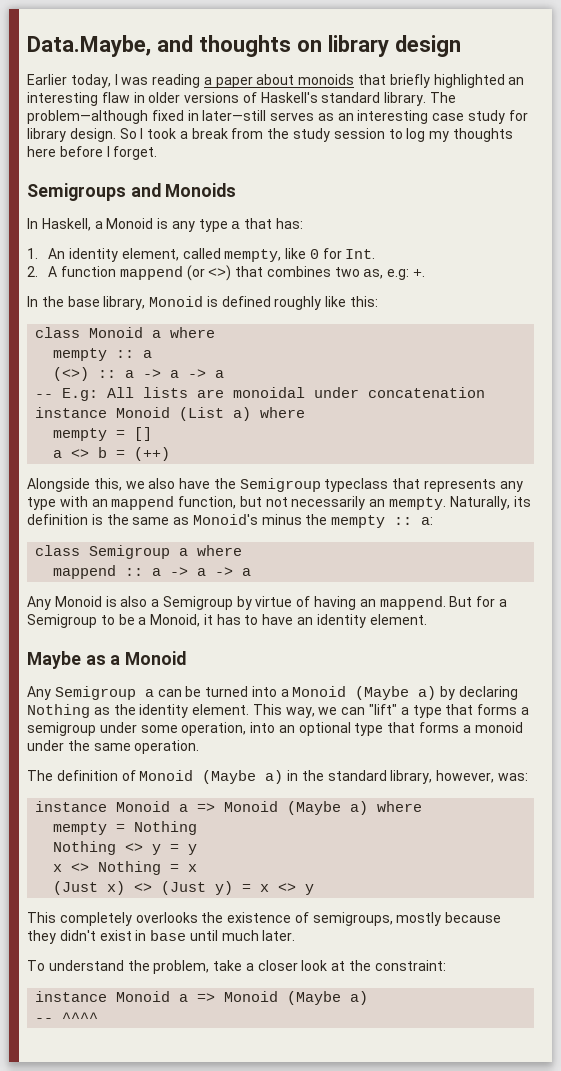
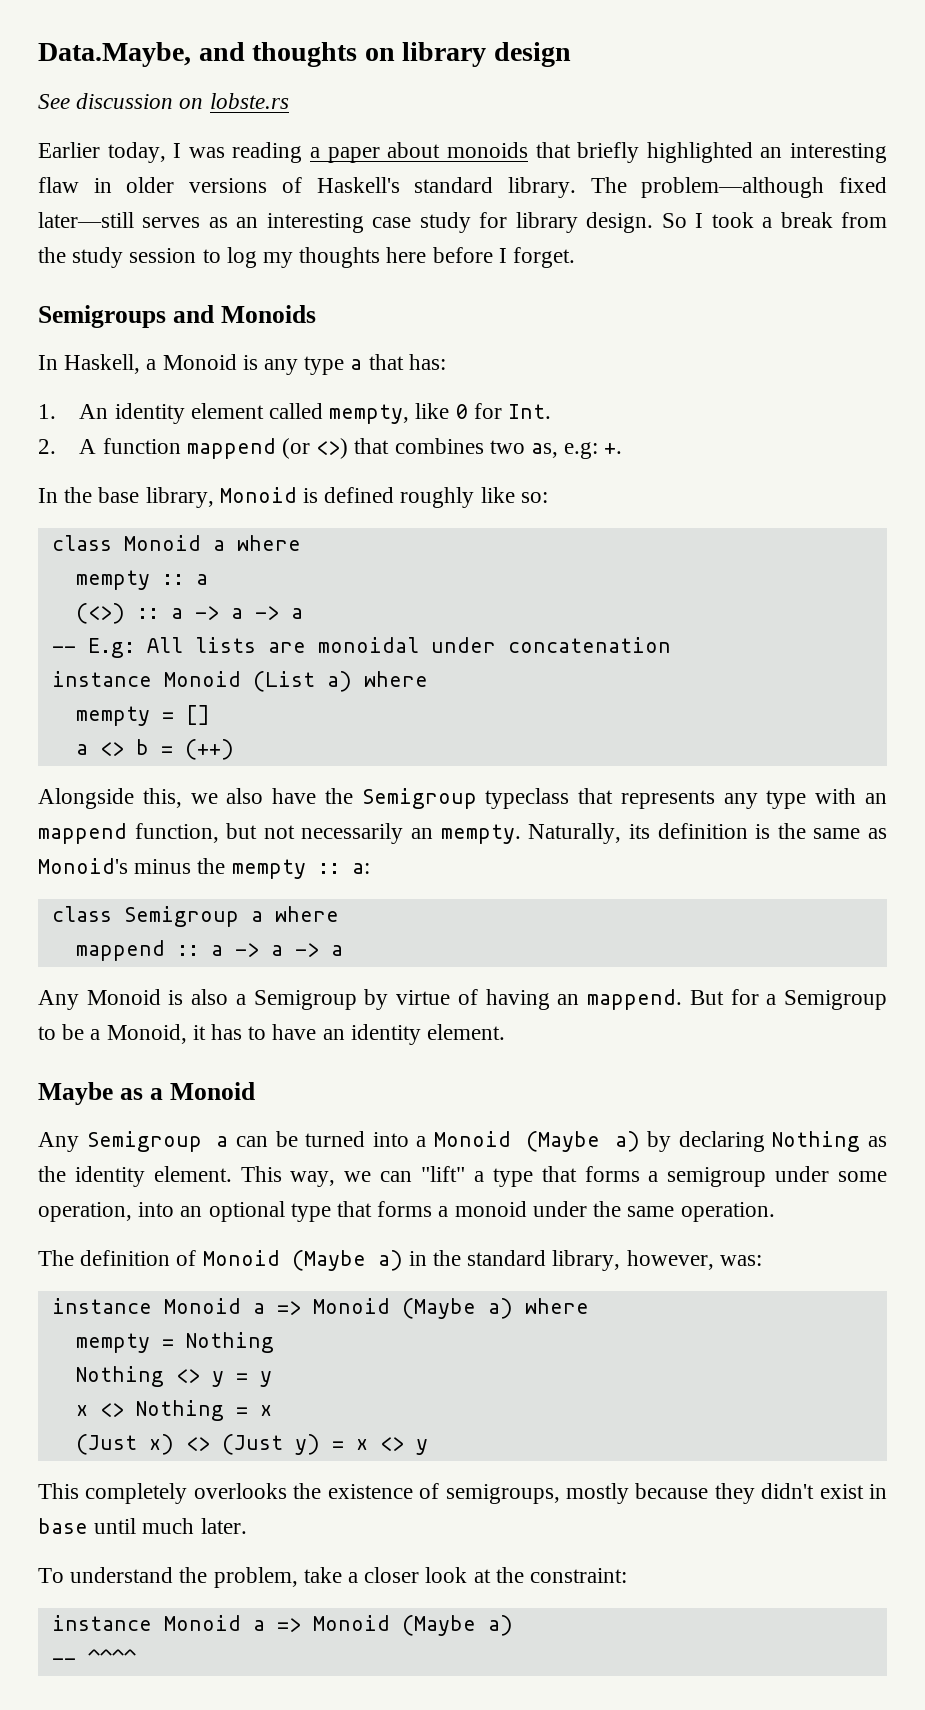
+ See discussion on lobste.rs
- The problem—although fixed in later—still serves as an interesting case study for library design.
+ The problem—although fixed later—still serves as an interesting case study for library design.
- 1. An identity element, called mempty, like 0 for Int.
+ 1. An identity element called mempty, like 0 for Int.
- In the base library, Monoid is defined roughly like this:
+ In the base library, Monoid is defined roughly like so:

